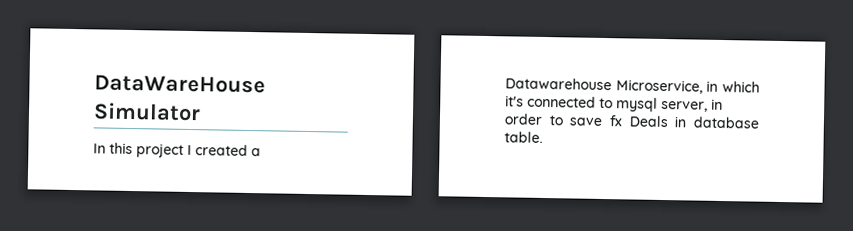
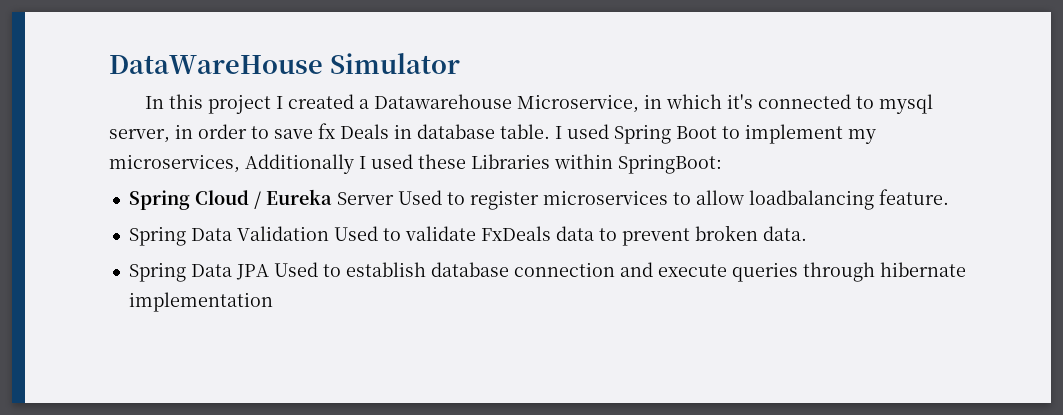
+ I used Spring Boot to implement my microservices, Additionally I used these Libraries within SpringBoot:
+ Spring Cloud / Eureka Server Used to register microservices to allow loadbalancing feature.
+ Spring Data Validation Used to validate FxDeals data to prevent broken data.
+ Spring Data JPA Used to establish database connection and execute queries through hibernate implementation

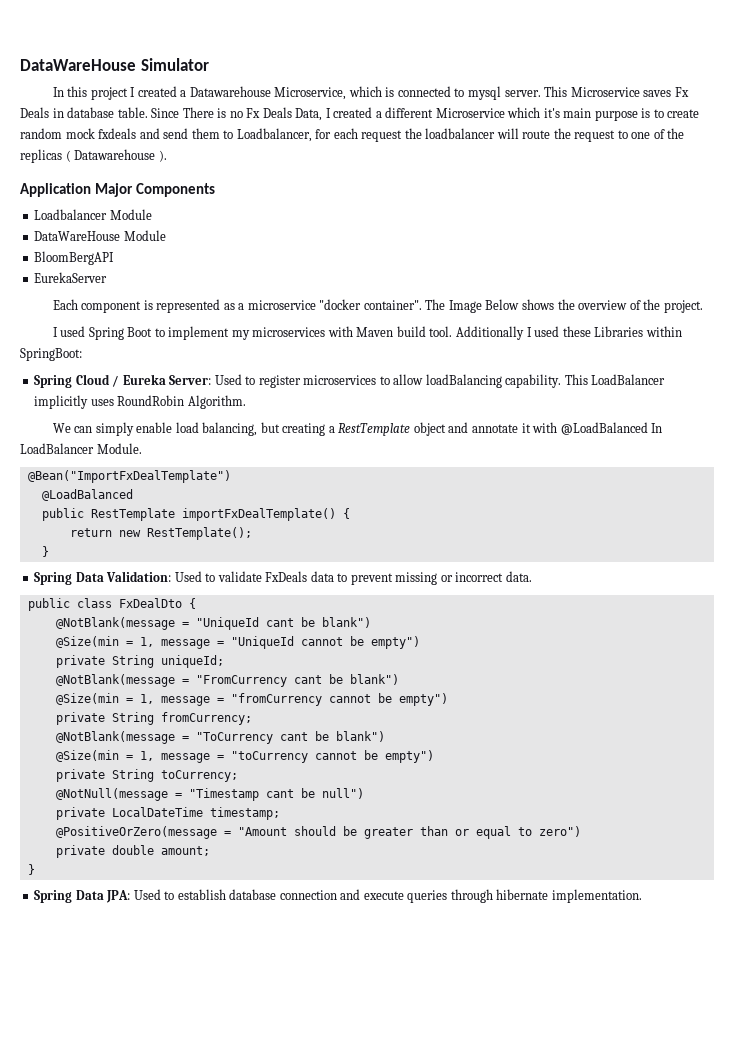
- In this project I created a Datawarehouse Microservice, in which it's connected to mysql server, in order to save fx Deals in database table. I used Spring Boot to implement my microservices, Additionally I used these Libraries within SpringBoot:
+ In this project I created a Datawarehouse Microservice, which is connected to mysql server. This Microservice saves Fx Deals in database table. Since There is no Fx Deals Data, I created a different Microservice which it's main purpose is to create random mock fxdeals and send them to Loadbalancer, for each request the loadbalancer will route the request to one of the replicas ( Datawarehouse ).
+ Application Major Components
+ Loadbalancer Module
+ DataWareHouse Module
+ BloomBergAPI
+ EurekaServer
+ Each component is represented as a microservice "docker container". The Image Below shows the overview of the project.
+ I used Spring Boot to implement my microservices with Maven build tool. Additionally I used these Libraries within SpringBoot:
- Spring Cloud / Eureka Server Used to register microservices to allow loadbalancing feature.
- Spring Data Validation Used to validate FxDeals data to prevent broken data.
- Spring Data JPA Used to establish database connection and execute queries through hibernate implementation
+ Spring Cloud / Eureka Server: Used to register microservices to allow loadBalancing capability. This LoadBalancer implicitly uses RoundRobin Algorithm.
+ We can simply enable load balancing, but creating a RestTemplate object and annotate it with @LoadBalanced In LoadBalancer Module.
+ @Bean("ImportFxDealTemplate")
+ @LoadBalanced
+ public RestTemplate importFxDealTemplate() {
+ return new RestTemplate();
+ }
+ Spring Data Validation: Used to validate FxDeals data to prevent missing or incorrect data.
+ public class FxDealDto {
+ @NotBlank(message = "UniqueId cant be blank")
+ @Size(min = 1, message = "UniqueId cannot be empty")
+ private String uniqueId;
+ @NotBlank(message = "FromCurrency cant be blank")
+ @Size(min = 1, message = "fromCurrency cannot be empty")
+ private String fromCurrency;
+ @NotBlank(message = "ToCurrency cant be blank")
+ @Size(min = 1, message = "toCurrency cannot be empty")
+ private String toCurrency;
+ @NotNull(message = "Timestamp cant be null")
+ private LocalDateTime timestamp;
+ @PositiveOrZero(message = "Amount should be greater than or equal to zero")
+ private double amount;
+ }
+ Spring Data JPA: Used to establish database connection and execute queries through hibernate implementation.

